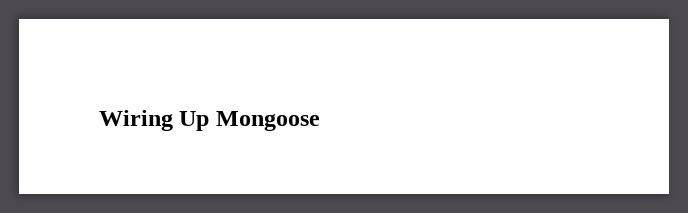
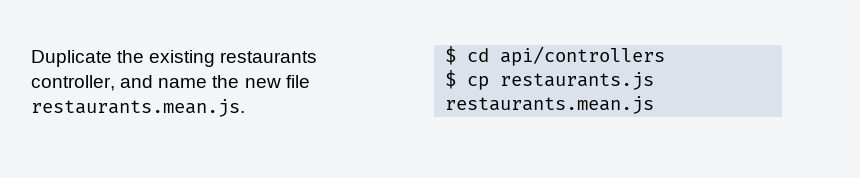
- Wiring Up Mongoose
+ Duplicate the existing restaurants controller, and name the new file restaurants.mean.js.
+ $ cd api/controllers
+ $ cp restaurants.js restaurants.mean.js

